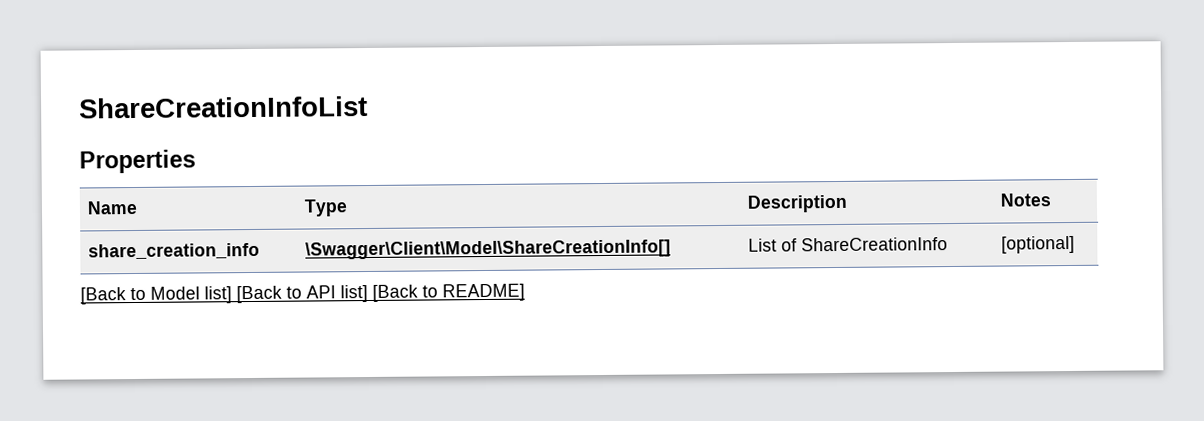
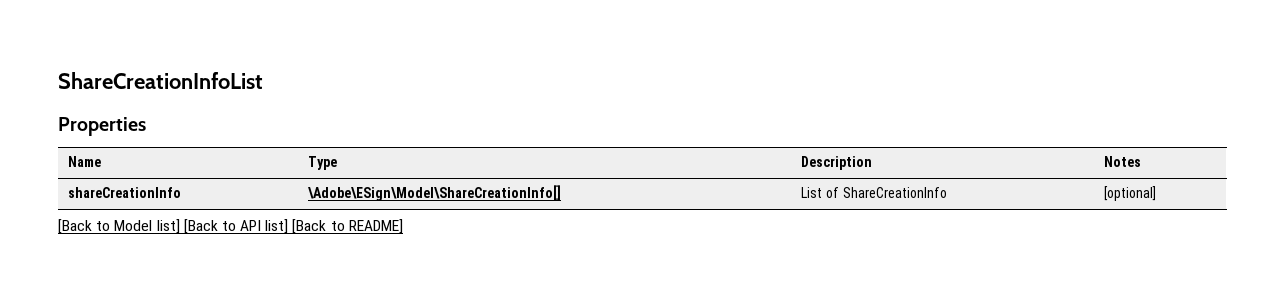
- share_creation_info | \Swagger\Client\Model\ShareCreationInfo[] | List of ShareCreationInfo | [optional]
+ shareCreationInfo | \Adobe\ESign\Model\ShareCreationInfo[] | List of ShareCreationInfo | [optional]

